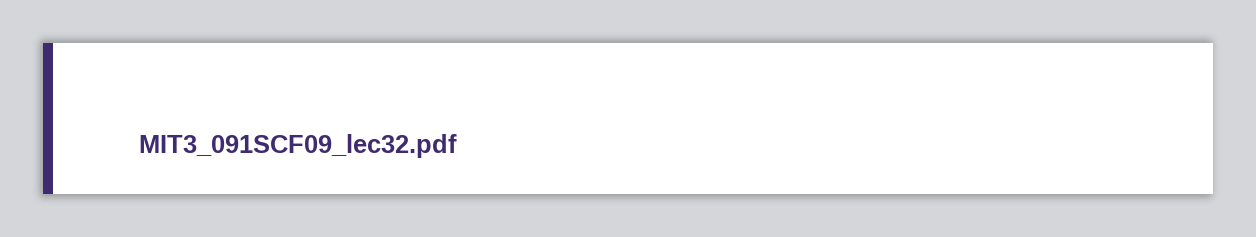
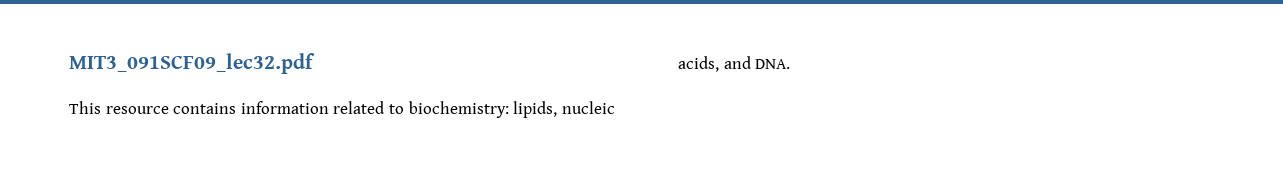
+ This resource contains information related to biochemistry: lipids, nucleic acids, and DNA.

